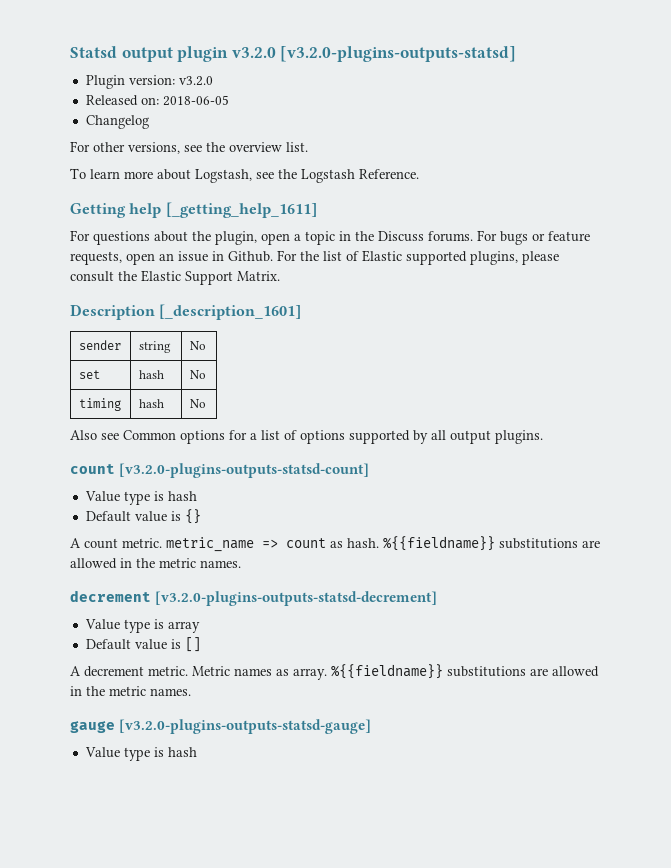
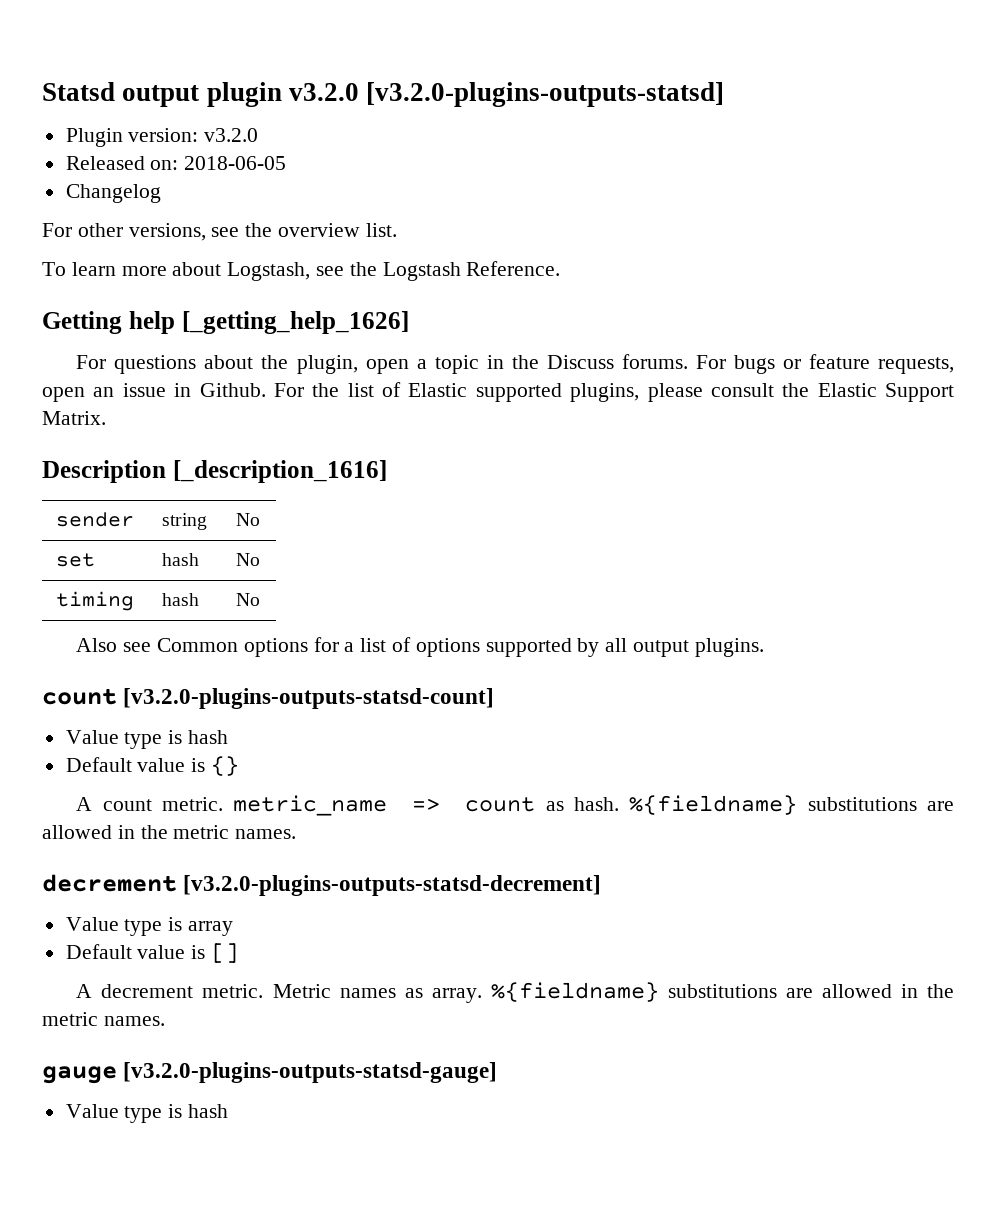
- Getting help [_getting_help_1611]
+ Getting help [_getting_help_1626]
- Description [_description_1601]
+ Description [_description_1616]
- A count metric. metric_name => count as hash. %{{fieldname}} substitutions are allowed in the metric names.
+ A count metric. metric_name => count as hash. %{fieldname} substitutions are allowed in the metric names.
- Metric names as array. %{{fieldname}} substitutions are allowed in the metric names.
+ Metric names as array. %{fieldname} substitutions are allowed in the metric names.

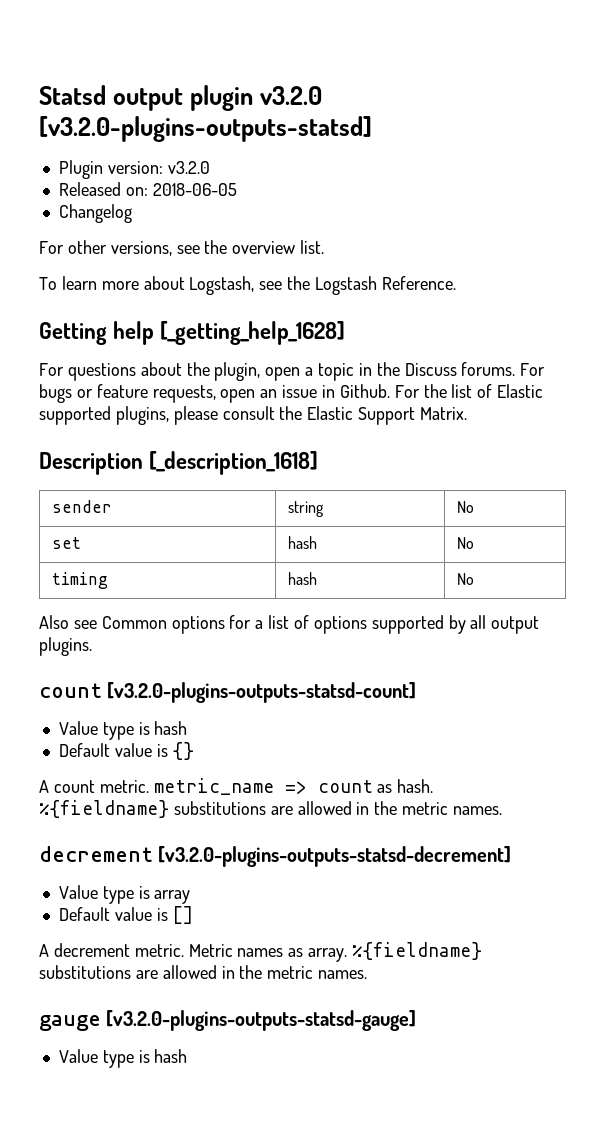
- Getting help [_getting_help_1626]
+ Getting help [_getting_help_1628]
- Description [_description_1616]
+ Description [_description_1618]

